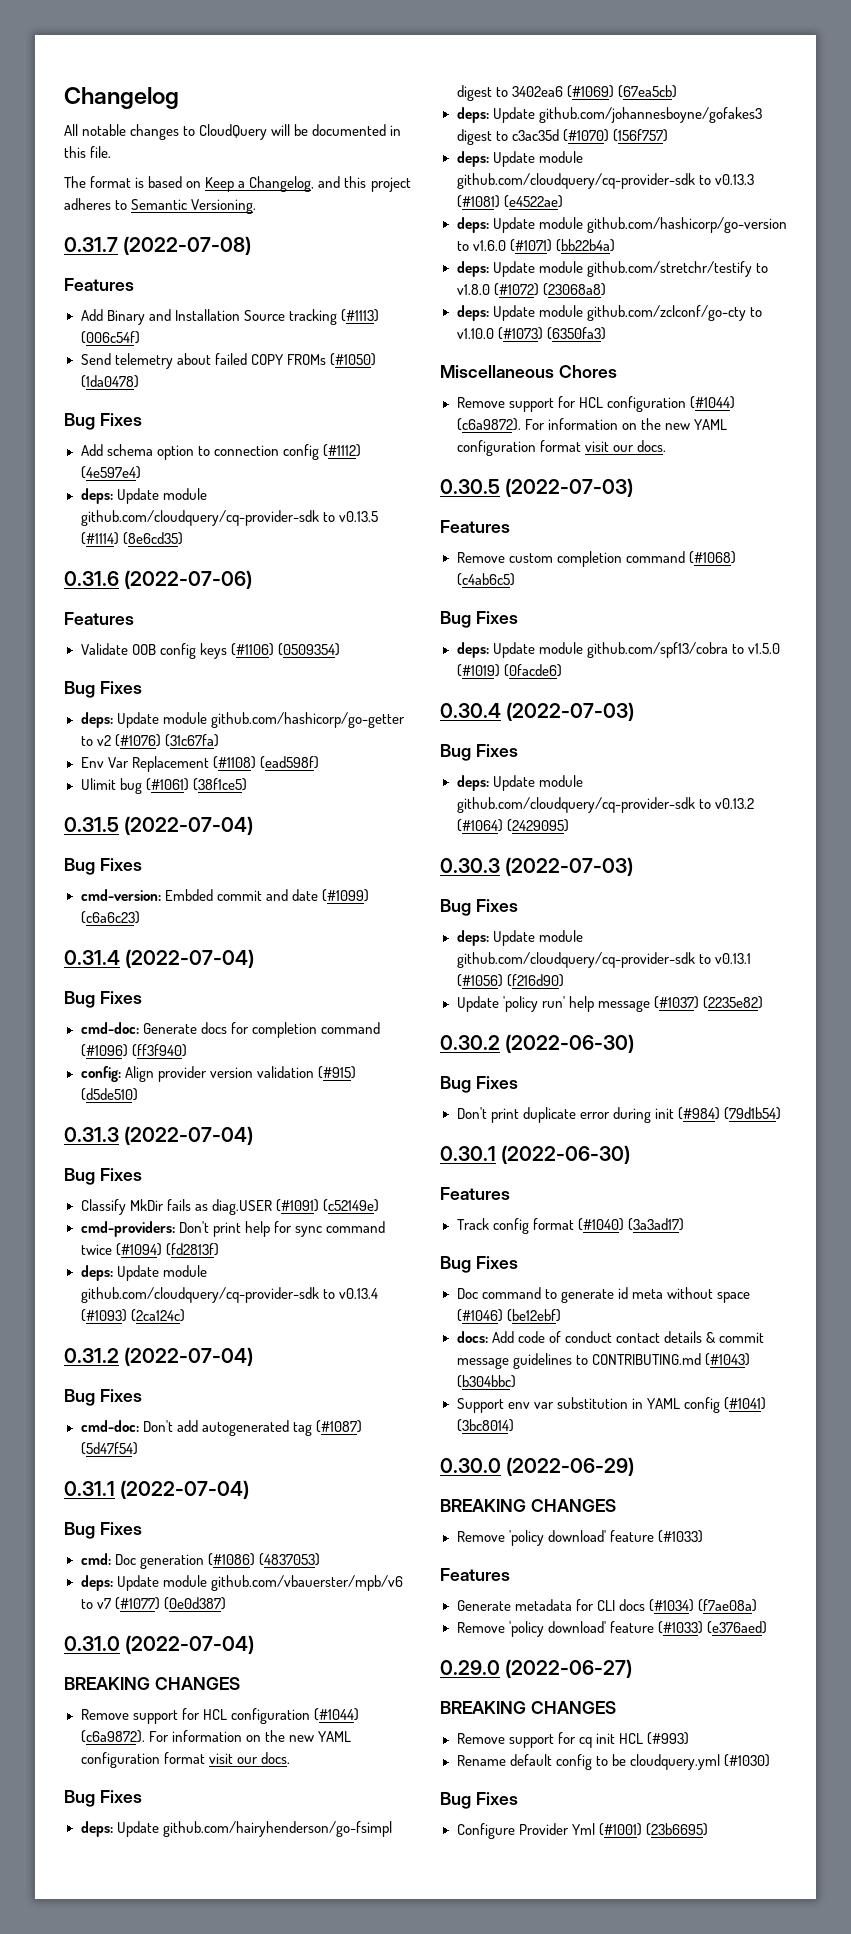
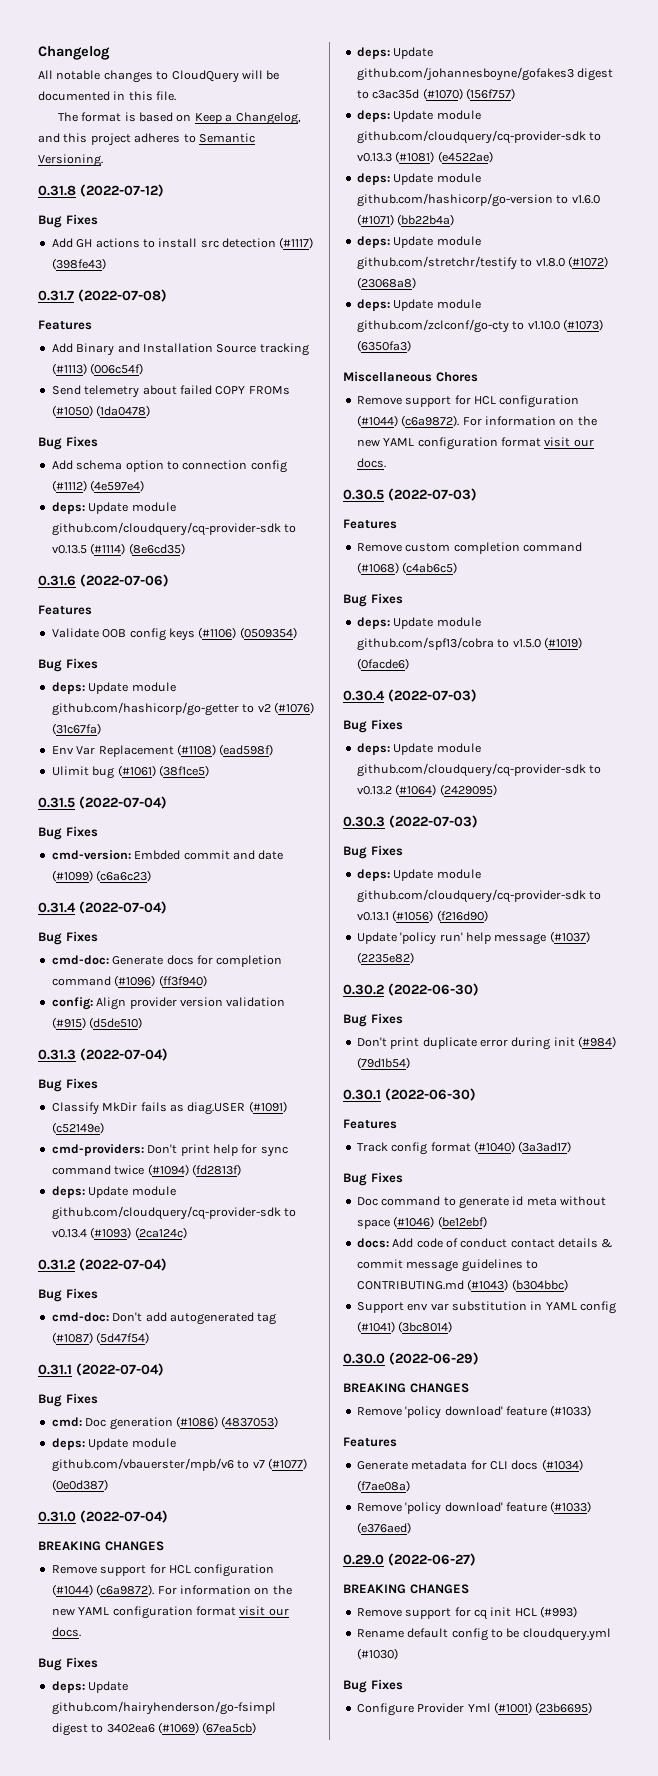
+ 0.31.8 (2022-07-12)
+ Bug Fixes
+ Add GH actions to install src detection (#1117) (398fe43)

